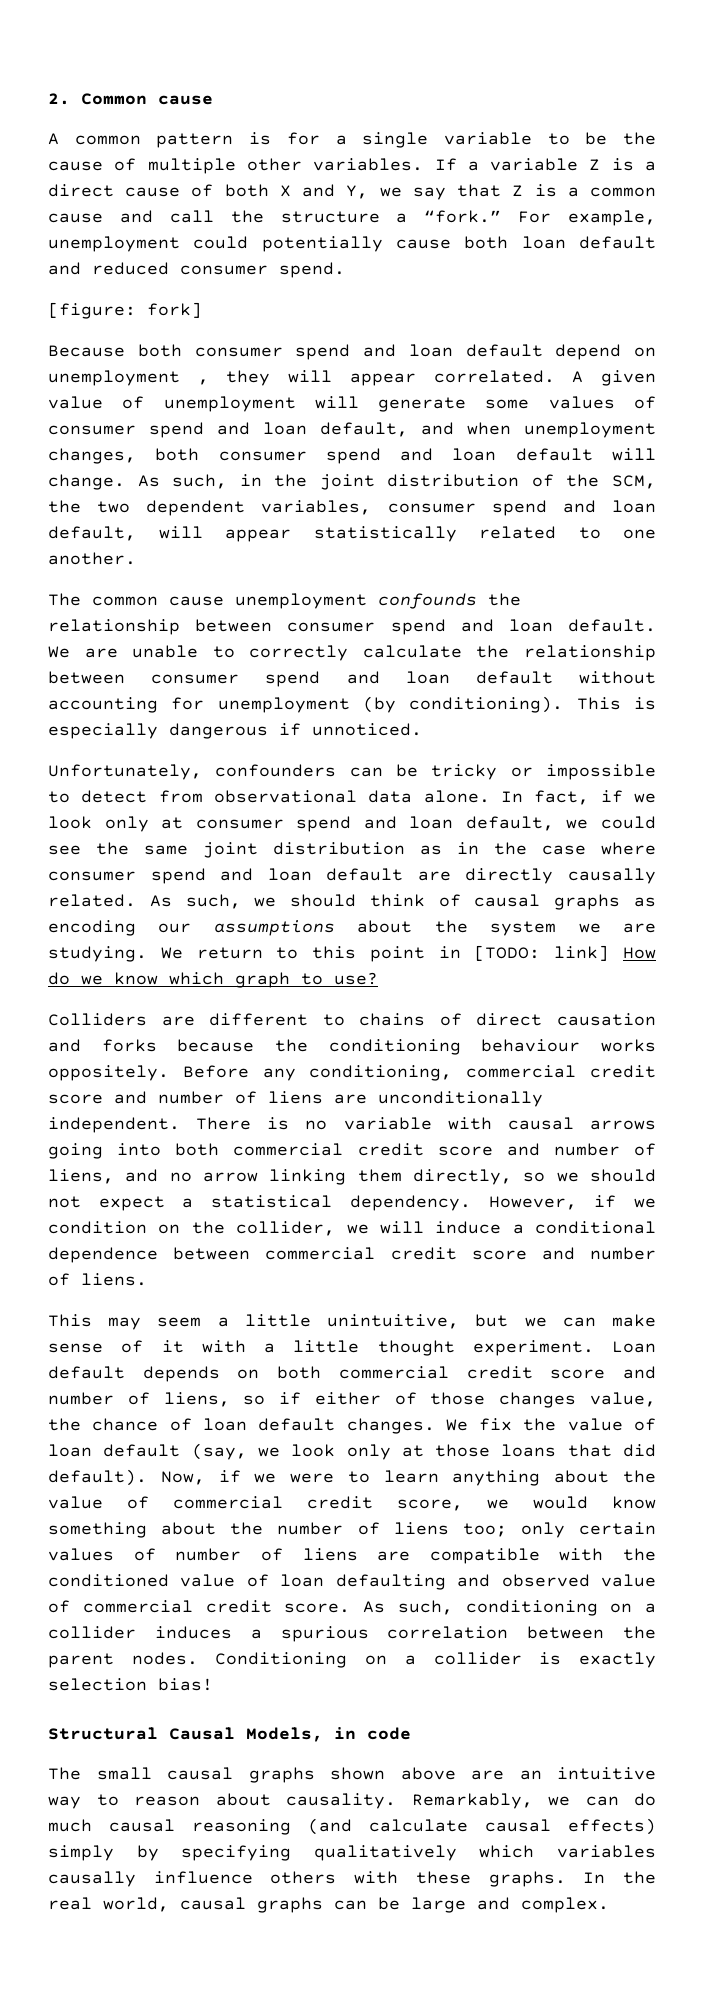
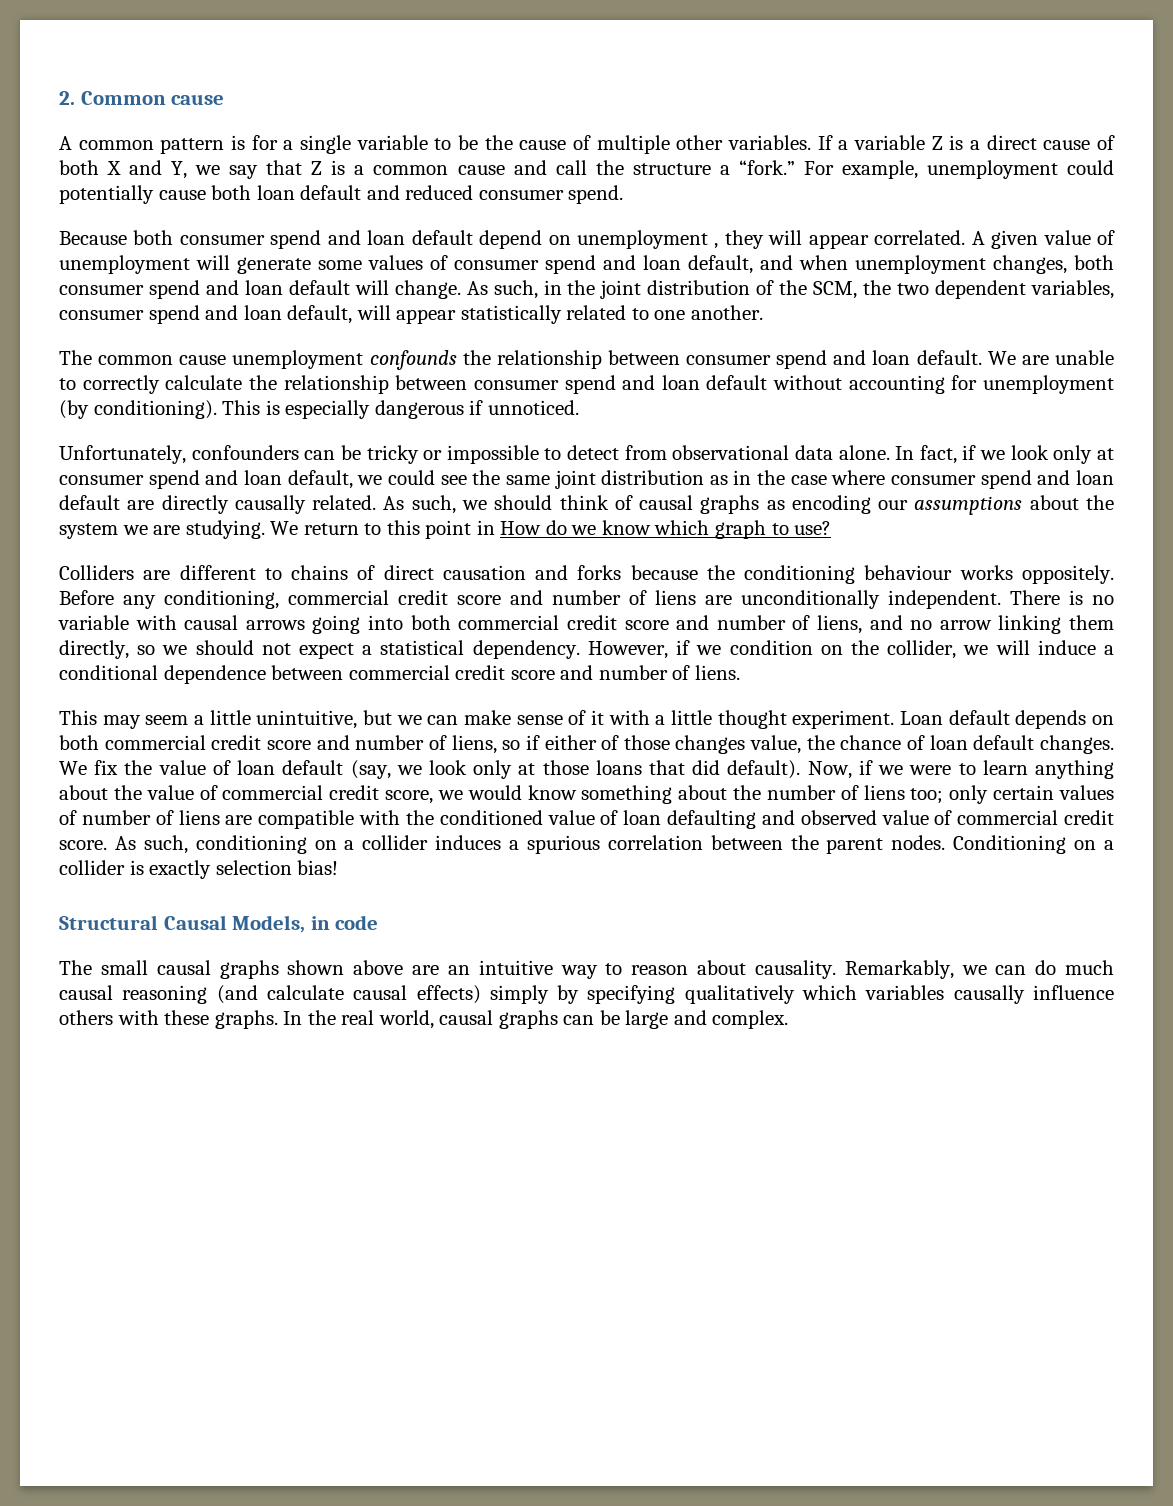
- [figure: fork]
- We return to this point in [TODO: link] How do we know which graph to use?
+ We return to this point in How do we know which graph to use?

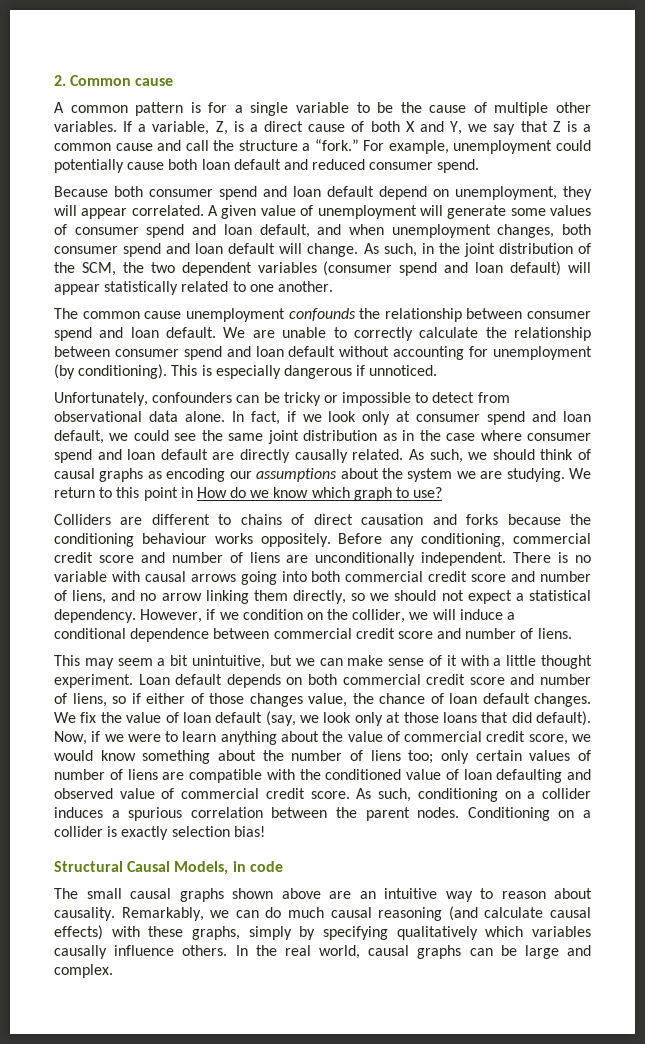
- If a variable Z is a direct cause of both X and Y, we say that Z is a common cause and call the structure a “fork.”
+ If a variable, Z, is a direct cause of both X and Y, we say that Z is a common cause and call the structure a “fork.”
- Because both consumer spend and loan default depend on unemployment , they will appear correlated.
+ Because both consumer spend and loan default depend on unemployment, they will appear correlated.
- As such, in the joint distribution of the SCM, the two dependent variables, consumer spend and loan default, will appear statistically related to one another.
+ As such, in the joint distribution of the SCM, the two dependent variables (consumer spend and loan default) will appear statistically related to one another.
- This may seem a little unintuitive, but we can make sense of it with a little thought experiment.
+ This may seem a bit unintuitive, but we can make sense of it with a little thought experiment.
- Remarkably, we can do much causal reasoning (and calculate causal effects) simply by specifying qualitatively which variables causally influence others with these graphs.
+ Remarkably, we can do much causal reasoning (and calculate causal effects) with these graphs, simply by specifying qualitatively which variables causally influence others.

